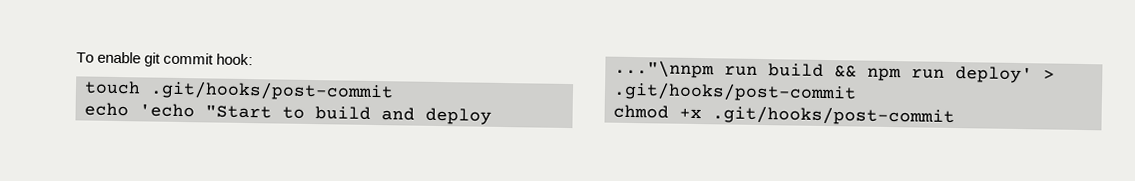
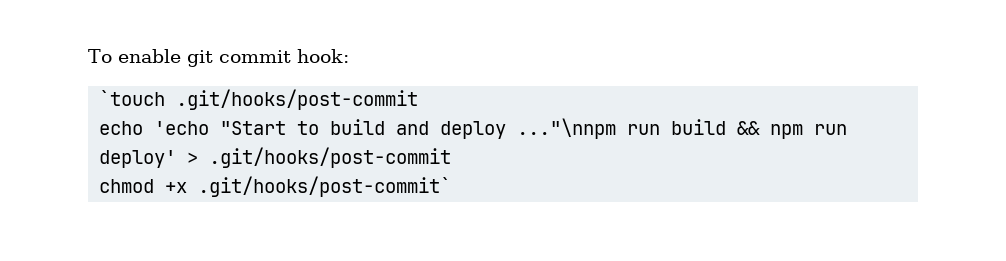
- touch .git/hooks/post-commit
+ `touch .git/hooks/post-commit
- chmod +x .git/hooks/post-commit
+ chmod +x .git/hooks/post-commit`

